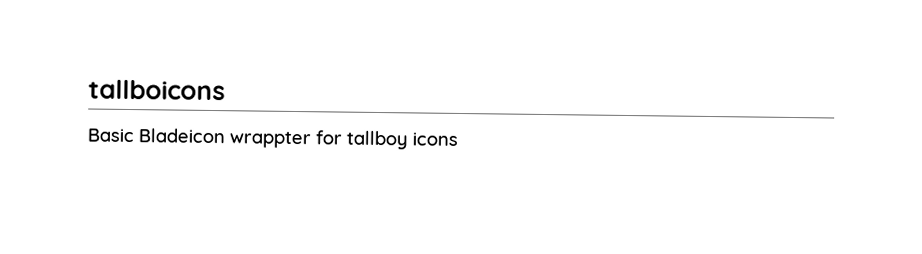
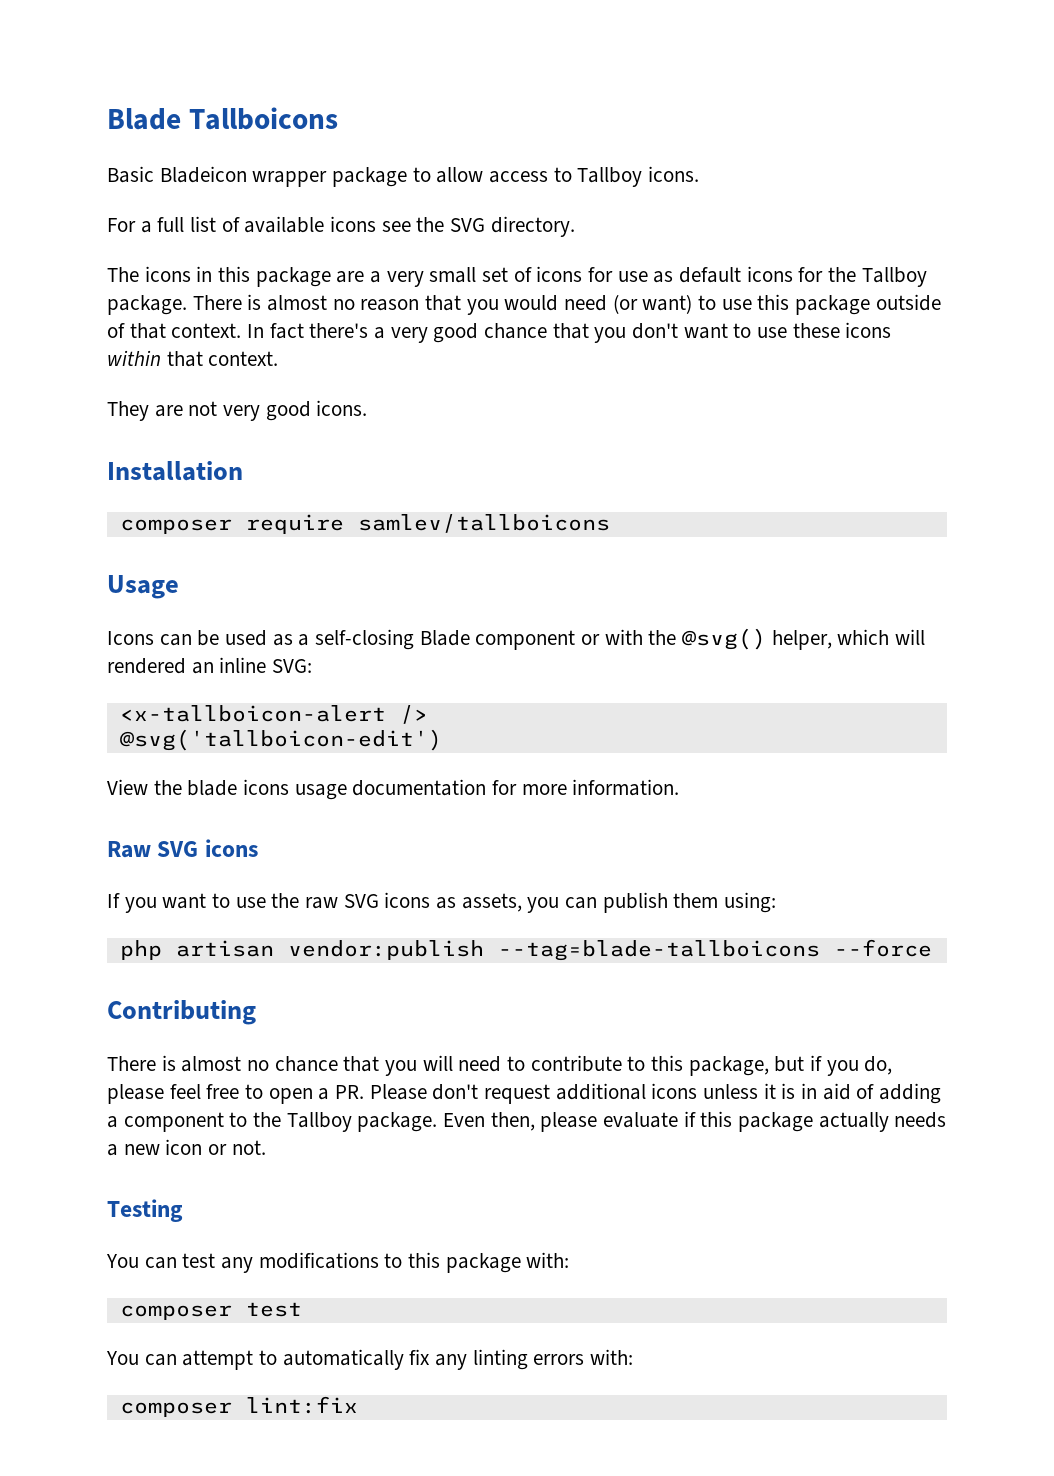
- tallboicons
+ Blade Tallboicons
- Basic Bladeicon wrappter for tallboy icons
+ Basic Bladeicon wrapper package to allow access to Tallboy icons.
+ For a full list of available icons see the SVG directory.
+ The icons in this package are a very small set of icons for use as default icons for the Tallboy package. There is almost no reason that you would need (or want) to use this package outside of that context. In fact there's a very good chance that you don't want to use these icons within that context.
+ They are not very good icons.
+ Installation
+ composer require samlev/tallboicons
+ Usage
+ Icons can be used as a self-closing Blade component or with the @svg() helper, which will rendered an inline SVG:
+ <x-tallboicon-alert />
+ @svg('tallboicon-edit')
+ View the blade icons usage documentation for more information.
+ Raw SVG icons
+ If you want to use the raw SVG icons as assets, you can publish them using:
+ php artisan vendor:publish --tag=blade-tallboicons --force
+ Contributing
+ There is almost no chance that you will need to contribute to this package, but if you do, please feel free to open a PR. Please don't request additional icons unless it is in aid of adding a component to the Tallboy package. Even then, please evaluate if this package actually needs a new icon or not.
+ Testing
+ You can test any modifications to this package with:
+ composer test
+ You can attempt to automatically fix any linting errors with:
+ composer lint:fix

